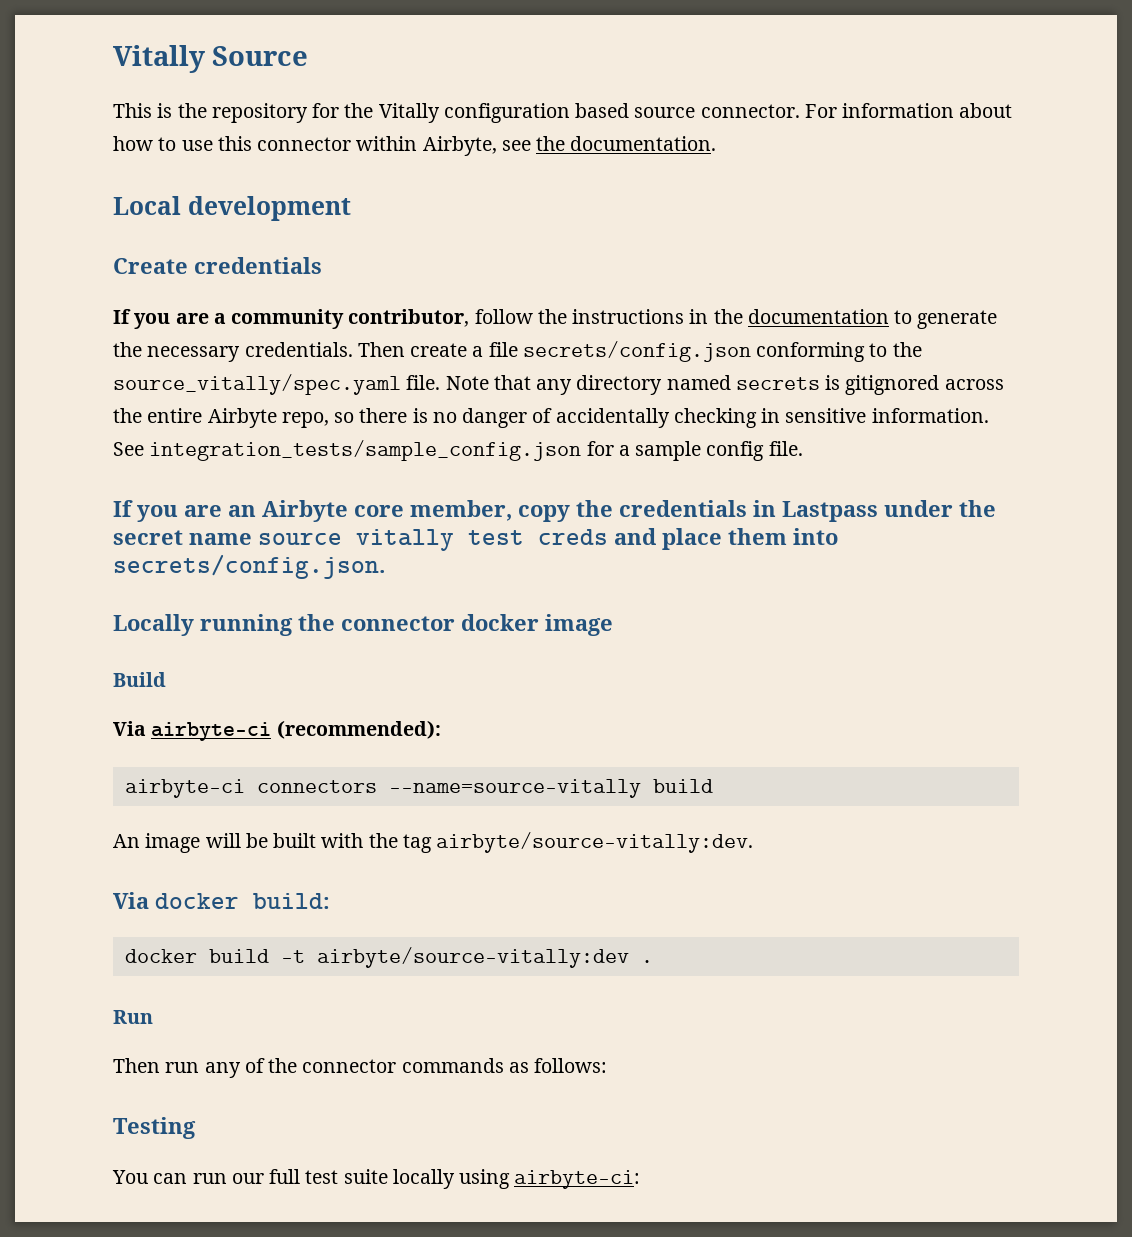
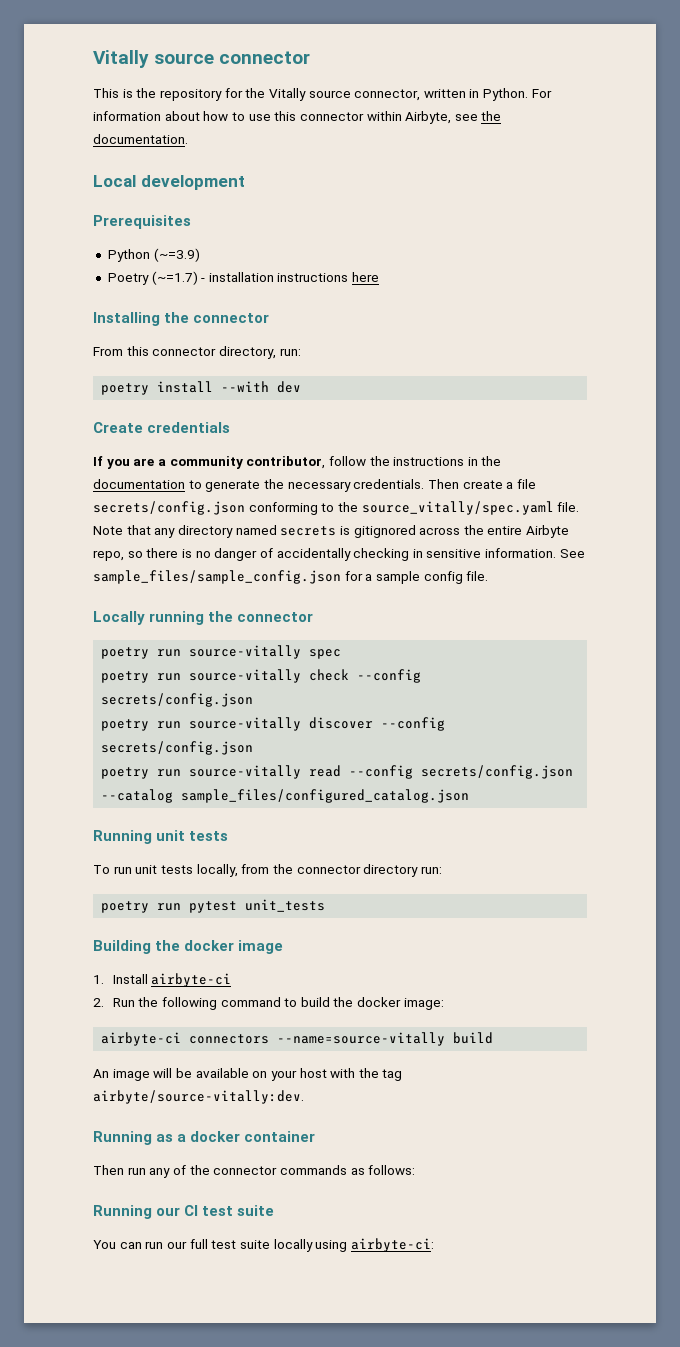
- Vitally Source
+ Vitally source connector
- This is the repository for the Vitally configuration based source connector.
+ This is the repository for the Vitally source connector, written in Python.
+ Prerequisites
+ Python (~=3.9)
+ Poetry (~=1.7) - installation instructions here
+ Installing the connector
+ From this connector directory, run:
+ poetry install --with dev
- See integration_tests/sample_config.json for a sample config file.
+ See sample_files/sample_config.json for a sample config file.
- If you are an Airbyte core member, copy the credentials in Lastpass under the secret name source vitally test creds and place them into secrets/config.json.
- Locally running the connector docker image
- Build
- Via airbyte-ci (recommended):
+ Locally running the connector
+ poetry run source-vitally spec
+ poetry run source-vitally check --config secrets/config.json
+ poetry run source-vitally discover --config secrets/config.json
+ poetry run source-vitally read --config secrets/config.json --catalog sample_files/configured_catalog.json
+ Running unit tests
+ To run unit tests locally, from the connector directory run:
+ poetry run pytest unit_tests
+ Building the docker image
+ 1. Install airbyte-ci
+ 2. Run the following command to build the docker image:
- An image will be built with the tag airbyte/source-vitally:dev.
+ An image will be available on your host with the tag airbyte/source-vitally:dev.
- Via docker build:
- docker build -t airbyte/source-vitally:dev .
- Run
+ Running as a docker container
- Testing
+ Running our CI test suite

